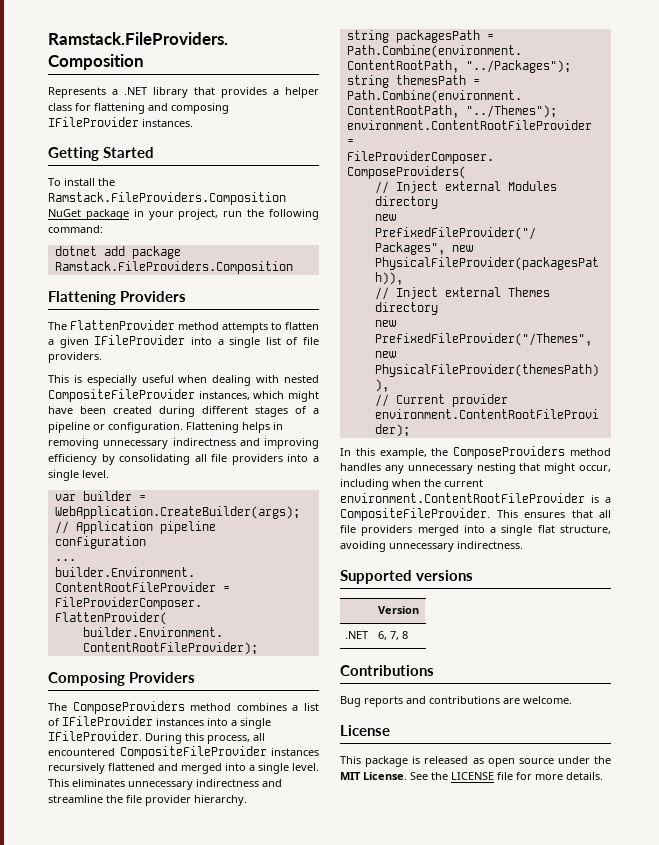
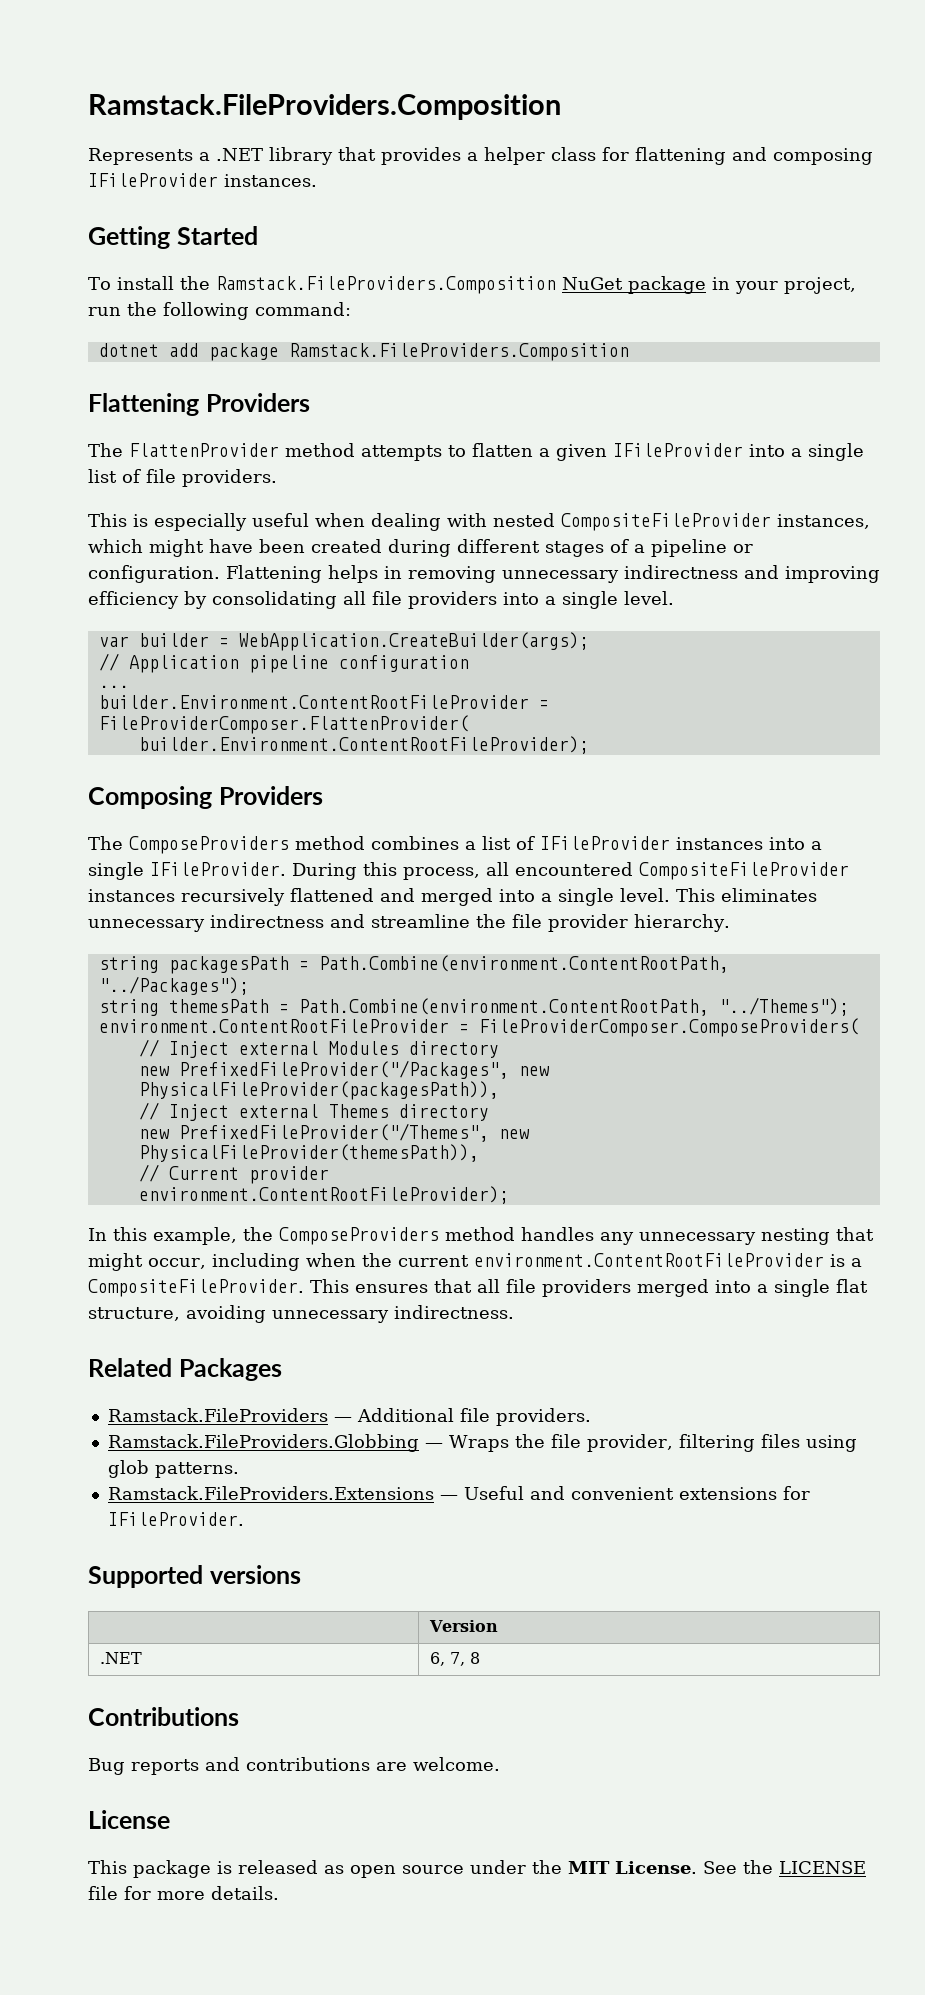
+ Related Packages
+ Ramstack.FileProviders — Additional file providers.
+ Ramstack.FileProviders.Globbing — Wraps the file provider, filtering files using glob patterns.
+ Ramstack.FileProviders.Extensions — Useful and convenient extensions for IFileProvider.

